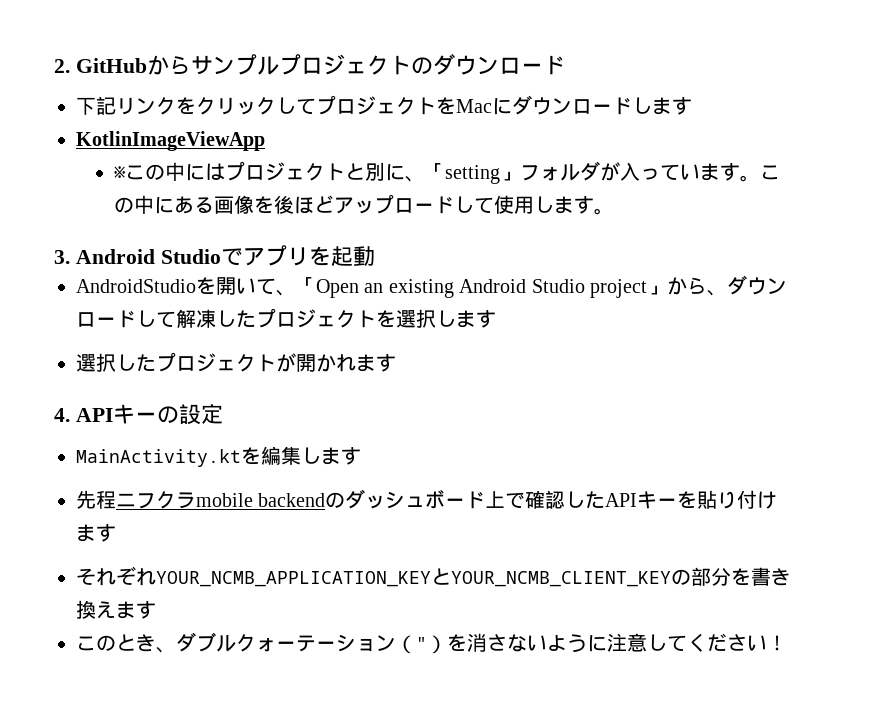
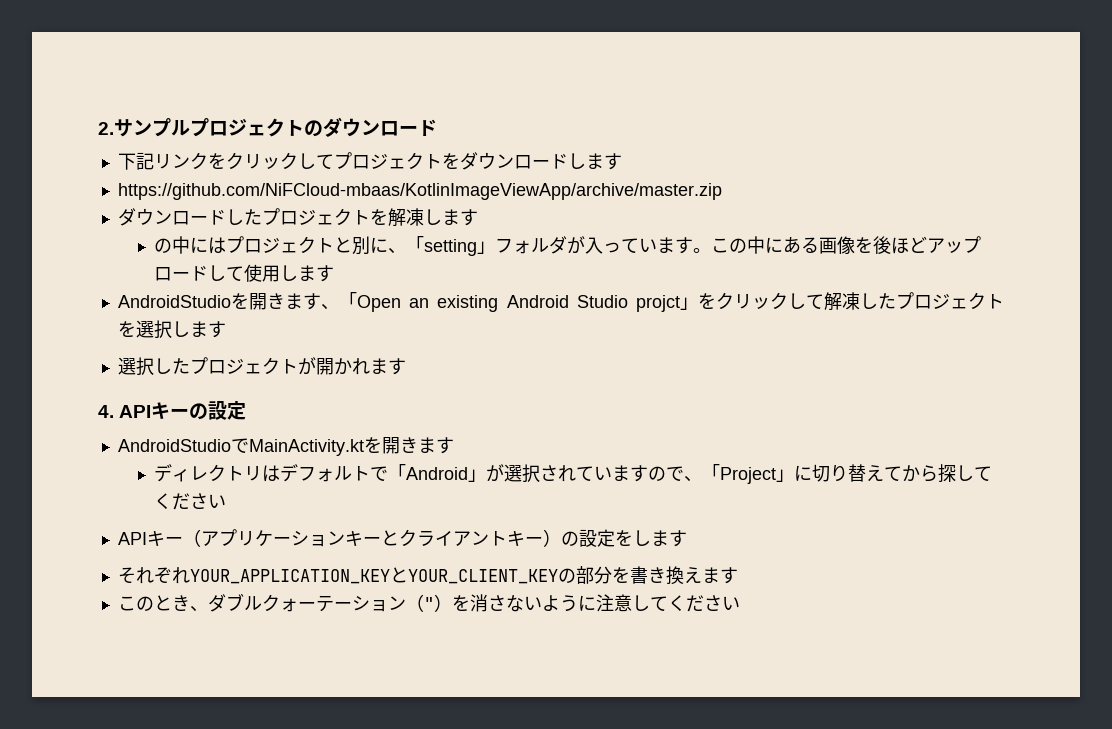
- 2. GitHubからサンプルプロジェクトのダウンロード
+ 2.サンプルプロジェクトのダウンロード
- 下記リンクをクリックしてプロジェクトをMacにダウンロードします
+ 下記リンクをクリックしてプロジェクトをダウンロードします
- KotlinImageViewApp
- ※この中にはプロジェクトと別に、「setting」フォルダが入っています。
+ https://github.com/NiFCloud-mbaas/KotlinImageViewApp/archive/master.zip
+ ダウンロードしたプロジェクトを解凍します
+ の中にはプロジェクトと別に、「setting」フォルダが入っています。
- この中にある画像を後ほどアップロードして使用します。
- 3. Android Studioでアプリを起動
+ この中にある画像を後ほどアップロードして使用します
- AndroidStudioを開いて、「Open an existing Android Studio project」から、ダウンロードして解凍したプロジェクトを選択します
+ AndroidStudioを開きます、「Open an existing Android Studio projct」をクリックして解凍したプロジェクトを選択します
- MainActivity.ktを編集します
- 先程ニフクラmobile backendのダッシュボード上で確認したAPIキーを貼り付けます
+ AndroidStudioでMainActivity.ktを開きます
+ ディレクトリはデフォルトで「Android」が選択されていますので、「Project」に切り替えてから探してください
+ APIキー（アプリケーションキーとクライアントキー）の設定をします
- それぞれYOUR_NCMB_APPLICATION_KEYとYOUR_NCMB_CLIENT_KEYの部分を書き換えます
+ それぞれYOUR_APPLICATION_KEYとYOUR_CLIENT_KEYの部分を書き換えます
- このとき、ダブルクォーテーション（"）を消さないように注意してください！
+ このとき、ダブルクォーテーション（"）を消さないように注意してください

